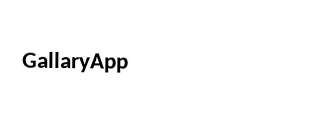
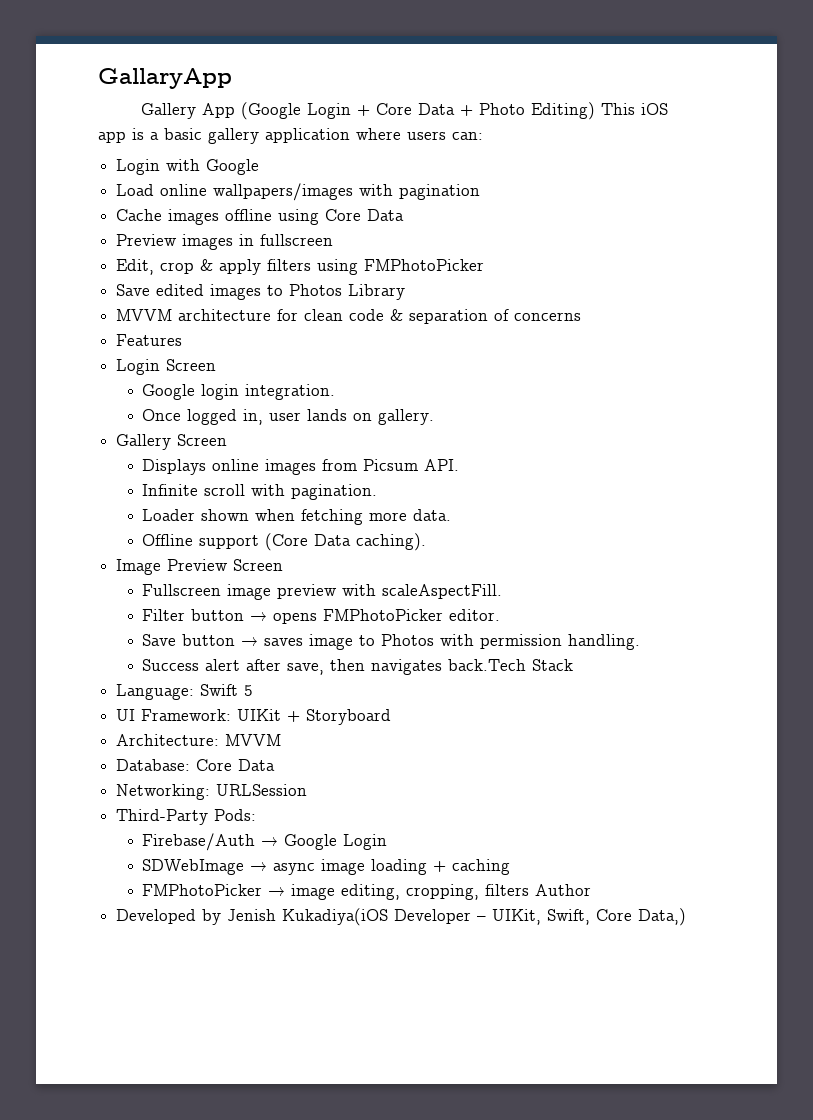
+ Gallery App (Google Login + Core Data + Photo Editing) This iOS app is a basic gallery application where users can:
+ Login with Google
+ Load online wallpapers/images with pagination
+ Cache images offline using Core Data
+ Preview images in fullscreen
+ Edit, crop & apply filters using FMPhotoPicker
+ Save edited images to Photos Library
+ MVVM architecture for clean code & separation of concerns
+ Features
+ Login Screen
+ Google login integration.
+ Once logged in, user lands on gallery.
+ Gallery Screen
+ Displays online images from Picsum API.
+ Infinite scroll with pagination.
+ Loader shown when fetching more data.
+ Offline support (Core Data caching).
+ Image Preview Screen
+ Fullscreen image preview with scaleAspectFill.
+ Filter button → opens FMPhotoPicker editor.
+ Save button → saves image to Photos with permission handling.
+ Success alert after save, then navigates back.Tech Stack
+ Language: Swift 5
+ UI Framework: UIKit + Storyboard
+ Architecture: MVVM
+ Database: Core Data
+ Networking: URLSession
+ Third-Party Pods:
+ Firebase/Auth → Google Login
+ SDWebImage → async image loading + caching
+ FMPhotoPicker → image editing, cropping, filters Author
+ Developed by Jenish Kukadiya(iOS Developer – UIKit, Swift, Core Data,)

